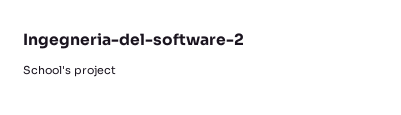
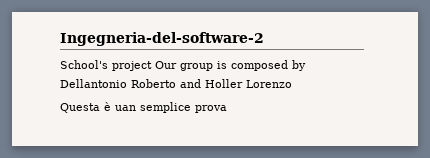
- School's project
+ School's project Our group is composed by Dellantonio Roberto and Holler Lorenzo
+ Questa è uan semplice prova

